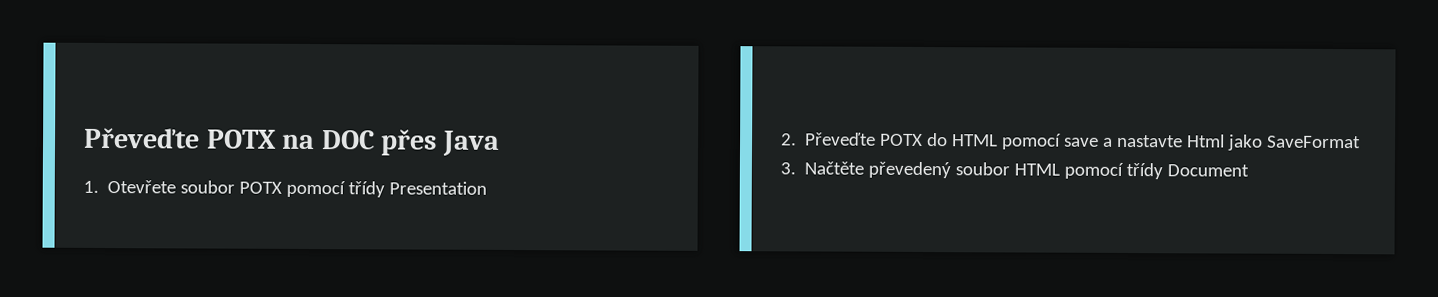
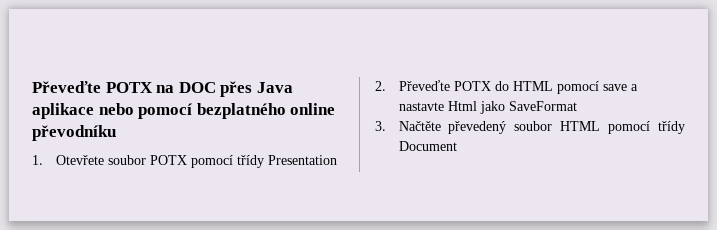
- Převeďte POTX na DOC přes Java
+ Převeďte POTX na DOC přes Java aplikace nebo pomocí bezplatného online převodníku

